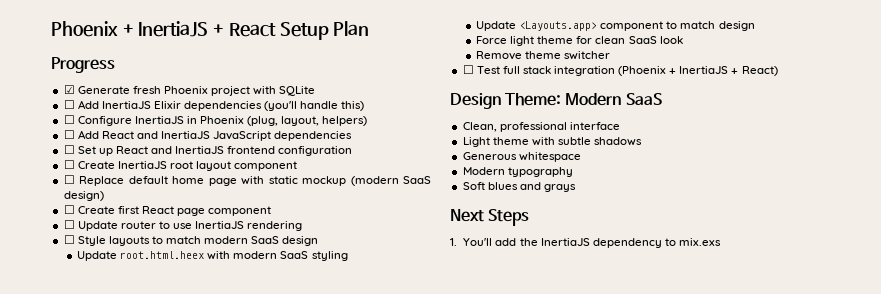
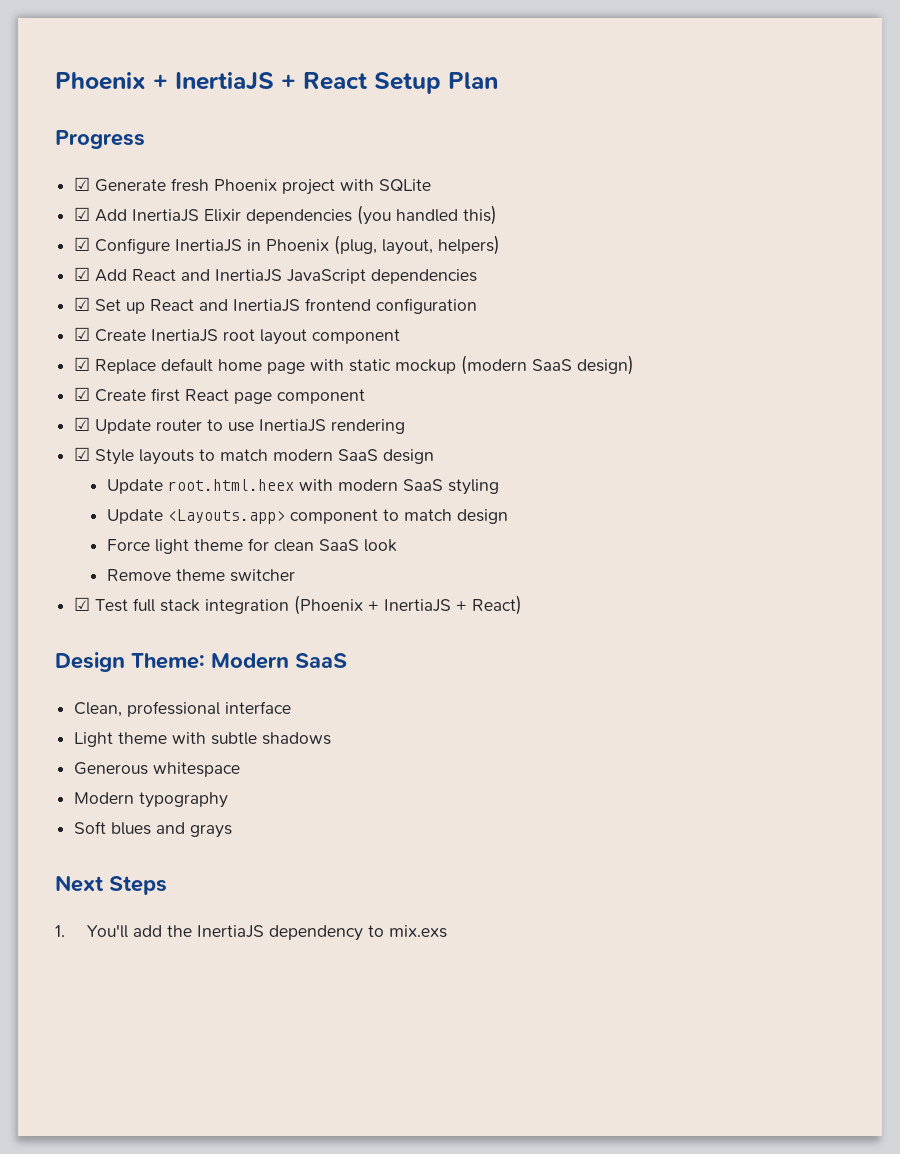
- ☐ Add InertiaJS Elixir dependencies (you'll handle this)
+ ☑ Add InertiaJS Elixir dependencies (you handled this)
- ☐ Configure InertiaJS in Phoenix (plug, layout, helpers)
+ ☑ Configure InertiaJS in Phoenix (plug, layout, helpers)
- ☐ Add React and InertiaJS JavaScript dependencies
+ ☑ Add React and InertiaJS JavaScript dependencies
- ☐ Set up React and InertiaJS frontend configuration
+ ☑ Set up React and InertiaJS frontend configuration
- ☐ Create InertiaJS root layout component
+ ☑ Create InertiaJS root layout component
- ☐ Replace default home page with static mockup (modern SaaS design)
+ ☑ Replace default home page with static mockup (modern SaaS design)
- ☐ Create first React page component
+ ☑ Create first React page component
- ☐ Update router to use InertiaJS rendering
+ ☑ Update router to use InertiaJS rendering
- ☐ Style layouts to match modern SaaS design
+ ☑ Style layouts to match modern SaaS design
- ☐ Test full stack integration (Phoenix + InertiaJS + React)
+ ☑ Test full stack integration (Phoenix + InertiaJS + React)

